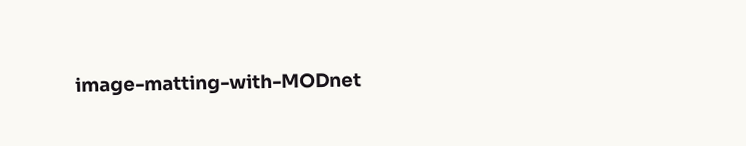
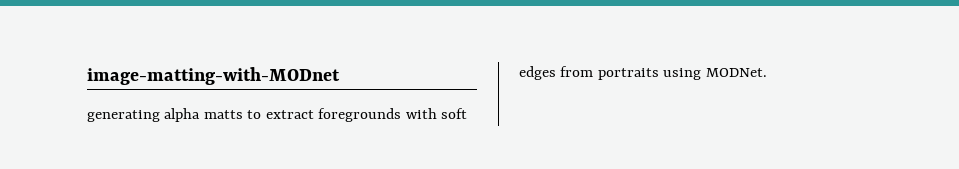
+ generating alpha matts to extract foregrounds with soft edges from portraits using MODNet.

